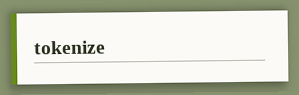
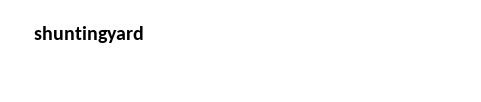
- tokenize
+ shuntingyard

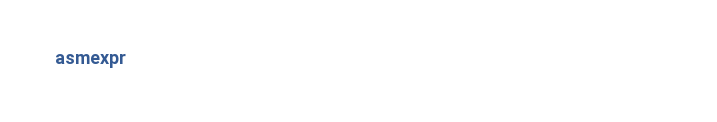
- shuntingyard
+ asmexpr

